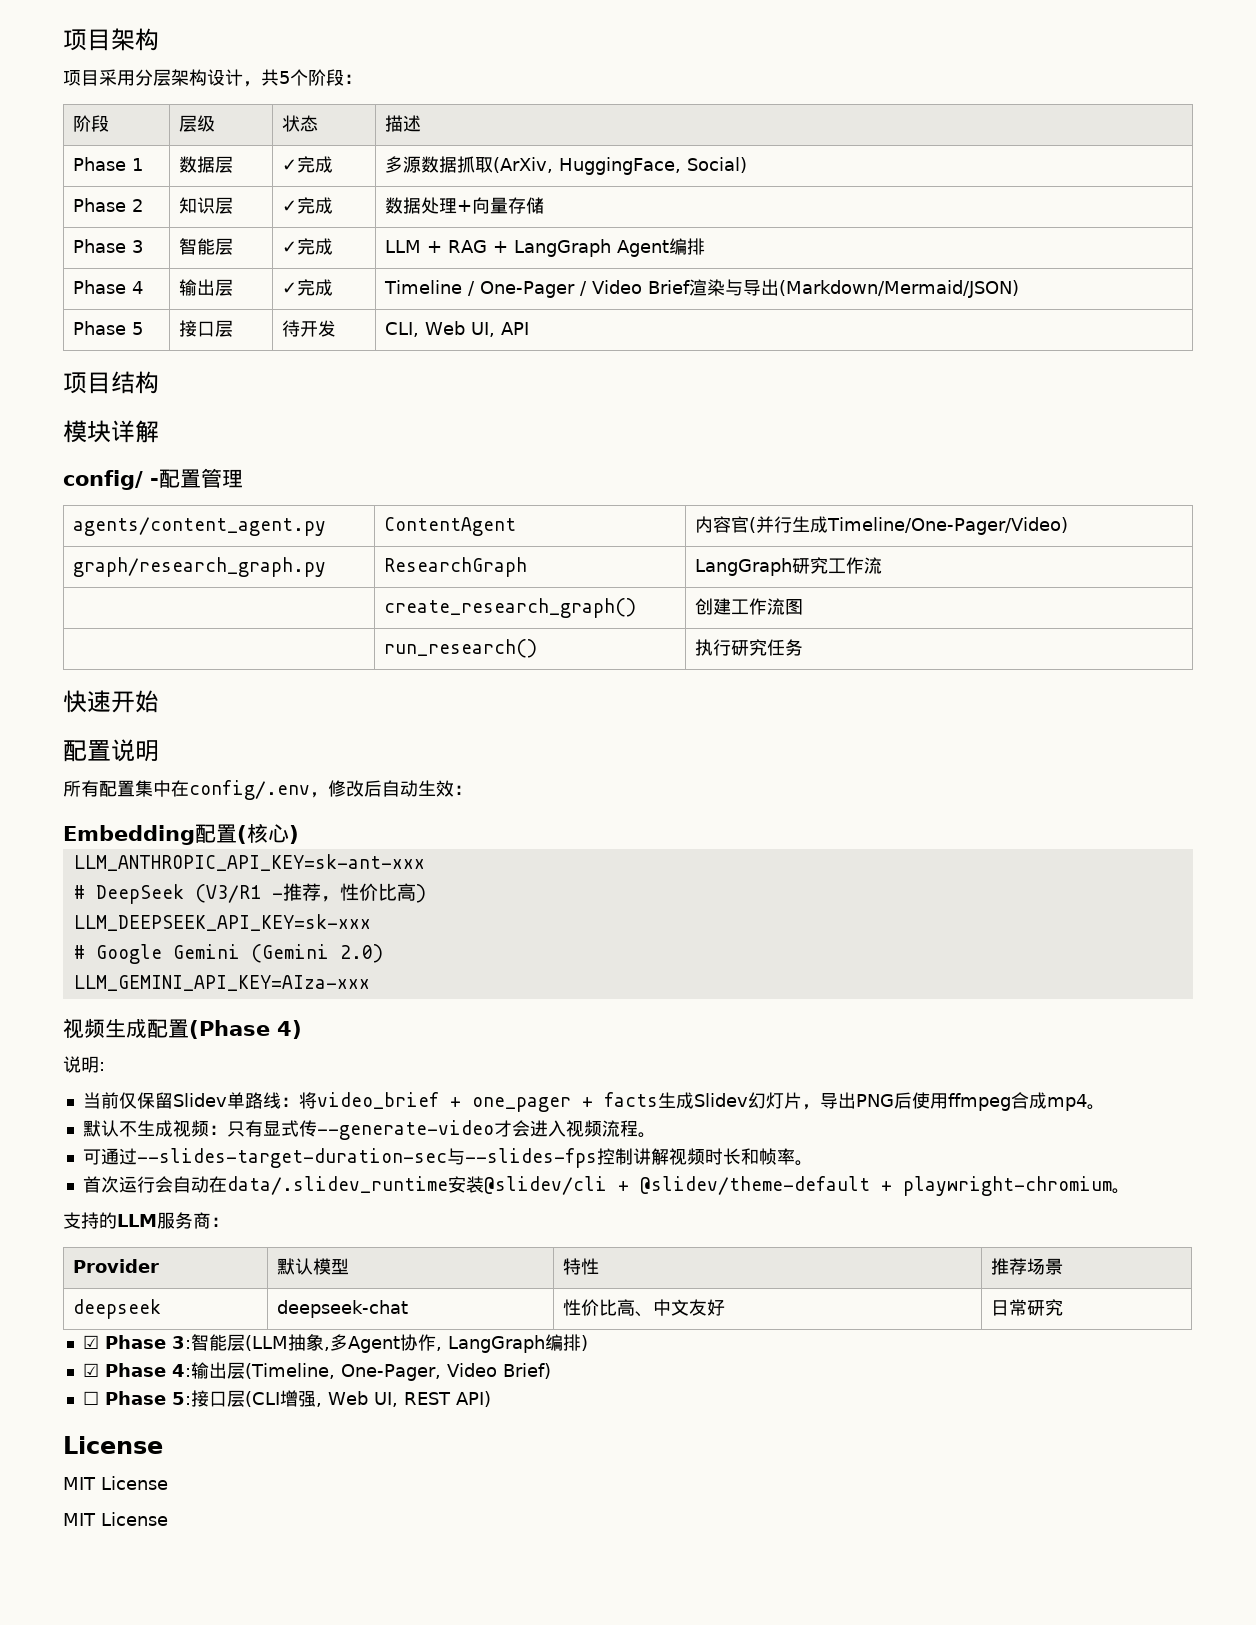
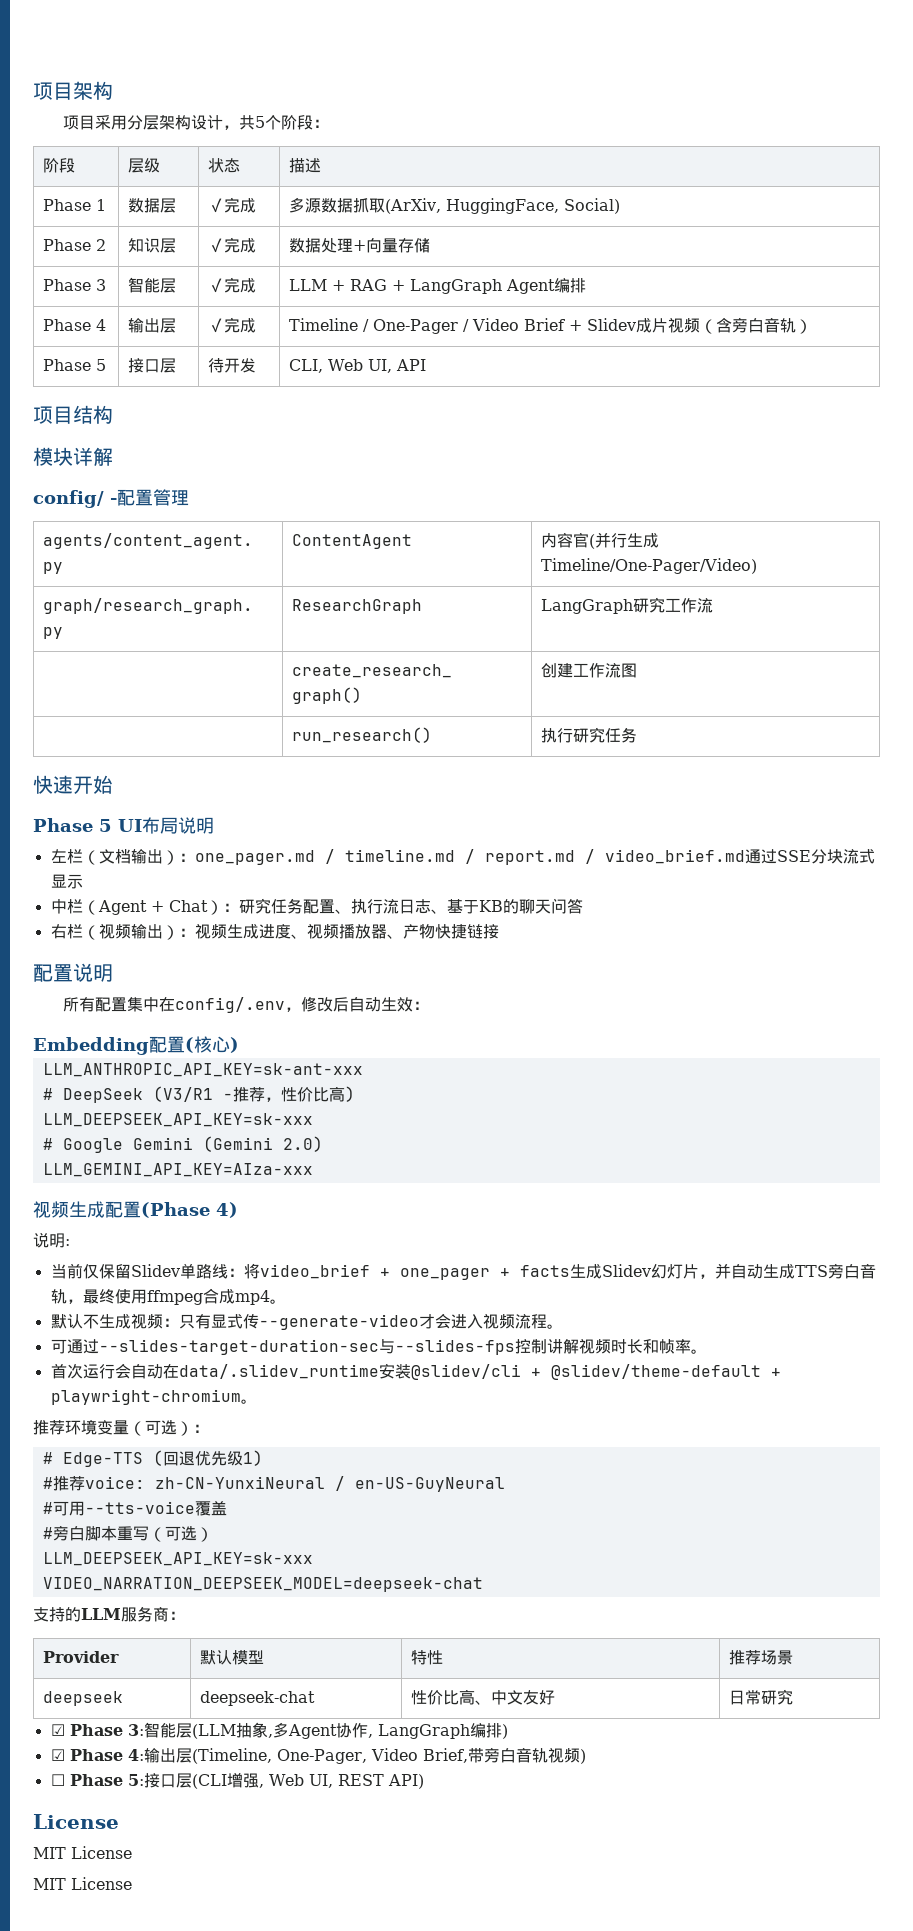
- Phase 4 | 输出层 | ✓完成 | Timeline / One-Pager / Video Brief渲染与导出(Markdown/Mermaid/JSON)
+ Phase 4 | 输出层 | ✓完成 | Timeline / One-Pager / Video Brief + Slidev成片视频（含旁白音轨）
+ Phase 5 UI布局说明
+ 左栏（文档输出）：one_pager.md / timeline.md / report.md / video_brief.md通过SSE分块流式显示
+ 中栏（Agent + Chat）：研究任务配置、执行流日志、基于KB的聊天问答
+ 右栏（视频输出）：视频生成进度、视频播放器、产物快捷链接
- 当前仅保留Slidev单路线：将video_brief + one_pager + facts生成Slidev幻灯片，导出PNG后使用ffmpeg合成mp4。
+ 当前仅保留Slidev单路线：将video_brief + one_pager + facts生成Slidev幻灯片，并自动生成TTS旁白音轨，最终使用ffmpeg合成mp4。
+ 推荐环境变量（可选）：
+ # Edge-TTS (回退优先级1)
+ #推荐voice: zh-CN-YunxiNeural / en-US-GuyNeural
+ #可用--tts-voice覆盖
+ #旁白脚本重写（可选）
+ LLM_DEEPSEEK_API_KEY=sk-xxx
+ VIDEO_NARRATION_DEEPSEEK_MODEL=deepseek-chat
- ☑ Phase 4:输出层(Timeline, One-Pager, Video Brief)
+ ☑ Phase 4:输出层(Timeline, One-Pager, Video Brief,带旁白音轨视频)

